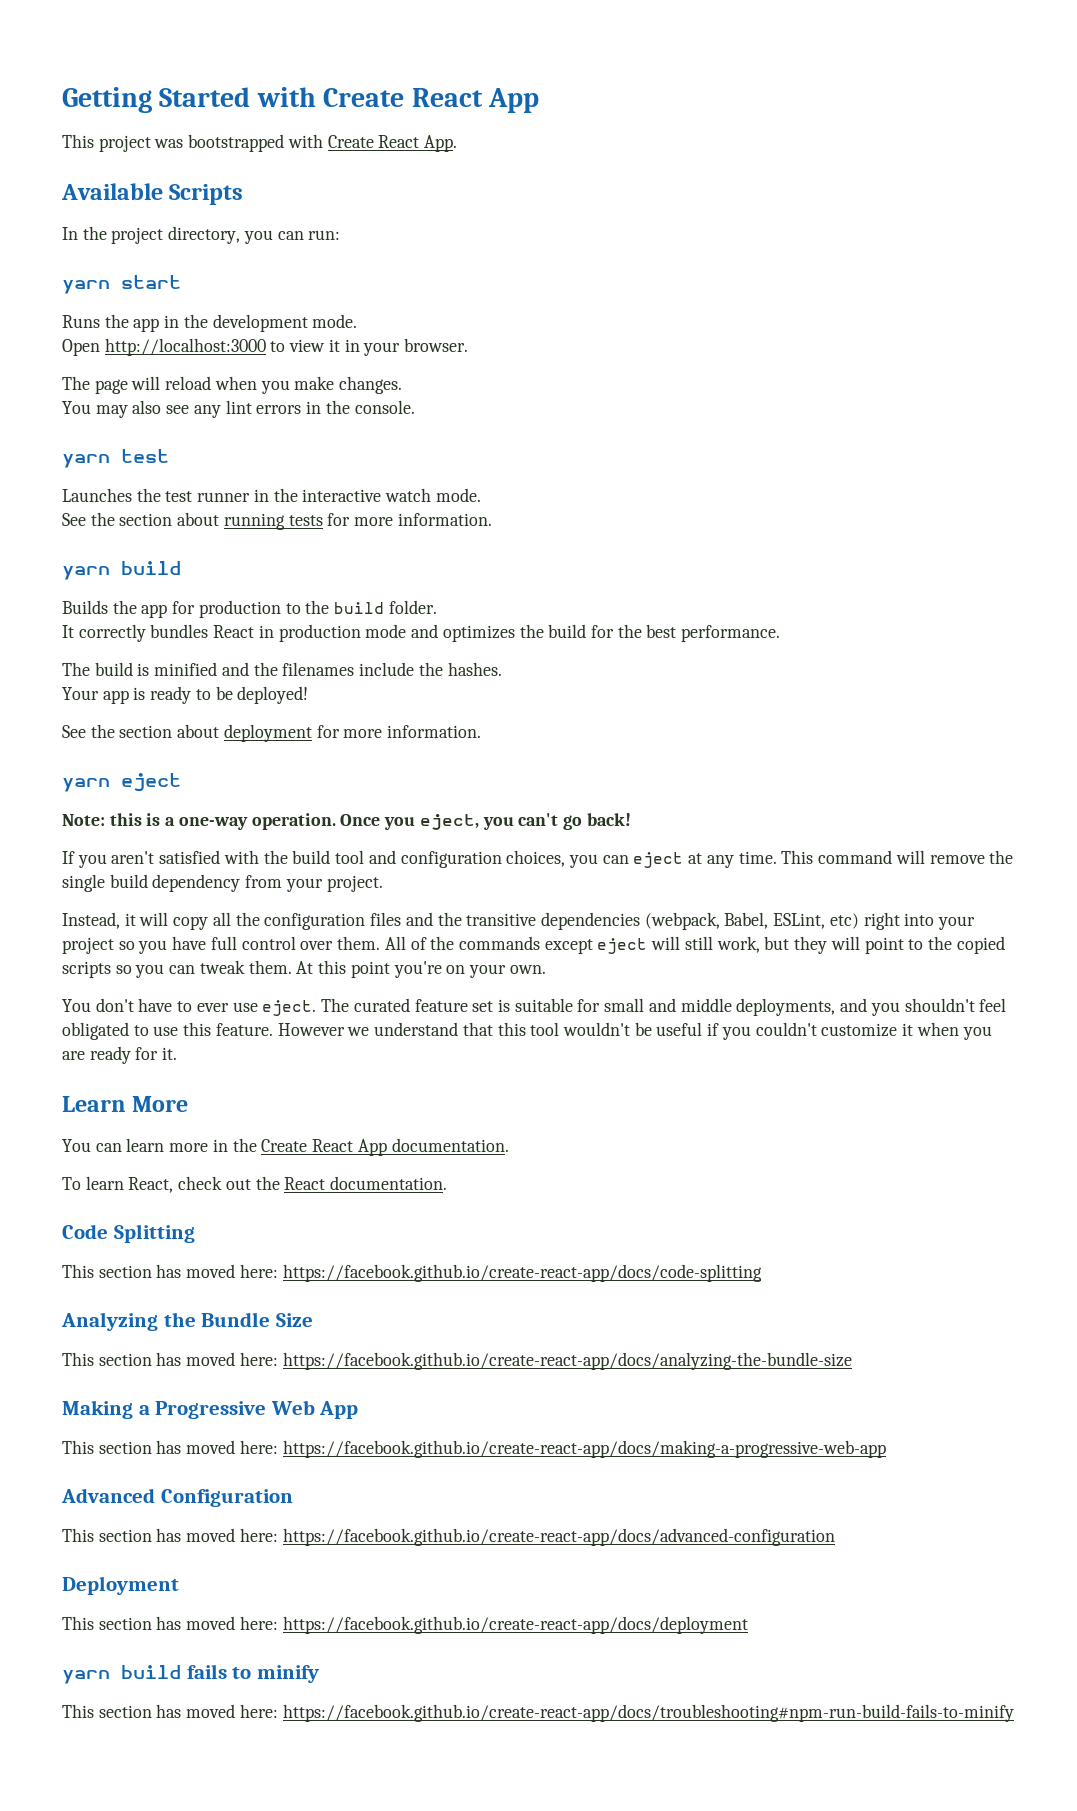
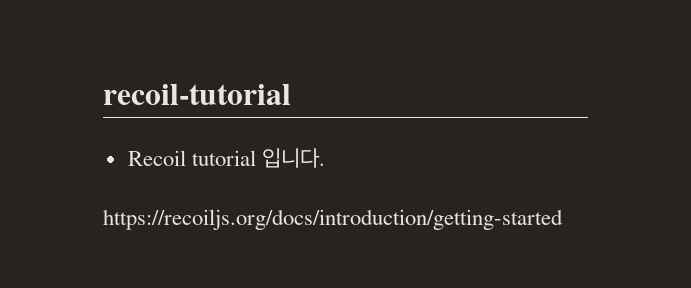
- Getting Started with Create React App
- This project was bootstrapped with Create React App.
- Available Scripts
- In the project directory, you can run:
- yarn start
- Runs the app in the development mode.
- Open http://localhost:3000 to view it in your browser.
- The page will reload when you make changes.
- You may also see any lint errors in the console.
- yarn test
- Launches the test runner in the interactive watch mode.
- See the section about running tests for more information.
- yarn build
- Builds the app for production to the build folder.
- It correctly bundles React in production mode and optimizes the build for the best performance.
- The build is minified and the filenames include the hashes.
- Your app is ready to be deployed!
- See the section about deployment for more information.
- yarn eject
- Note: this is a one-way operation. Once you eject, you can't go back!
- If you aren't satisfied with the build tool and configuration choices, you can eject at any time. This command will remove the single build dependency from your project.
- Instead, it will copy all the configuration files and the transitive dependencies (webpack, Babel, ESLint, etc) right into your project so you have full control over them. All of the commands except eject will still work, but they will point to the copied scripts so you can tweak them. At this point you're on your own.
- You don't have to ever use eject. The curated feature set is suitable for small and middle deployments, and you shouldn't feel obligated to use this feature. However we understand that this tool wouldn't be useful if you couldn't customize it when you are ready for it.
- Learn More
- You can learn more in the Create React App documentation.
- To learn React, check out the React documentation.
- Code Splitting
- This section has moved here: https://facebook.github.io/create-react-app/docs/code-splitting
- Analyzing the Bundle Size
- This section has moved here: https://facebook.github.io/create-react-app/docs/analyzing-the-bundle-size
- Making a Progressive Web App
- This section has moved here: https://facebook.github.io/create-react-app/docs/making-a-progressive-web-app
- Advanced Configuration
- This section has moved here: https://facebook.github.io/create-react-app/docs/advanced-configuration
- Deployment
- This section has moved here: https://facebook.github.io/create-react-app/docs/deployment
- yarn build fails to minify
- This section has moved here: https://facebook.github.io/create-react-app/docs/troubleshooting#npm-run-build-fails-to-minify
+ recoil-tutorial
+ Recoil tutorial 입니다.
+ https://recoiljs.org/docs/introduction/getting-started

